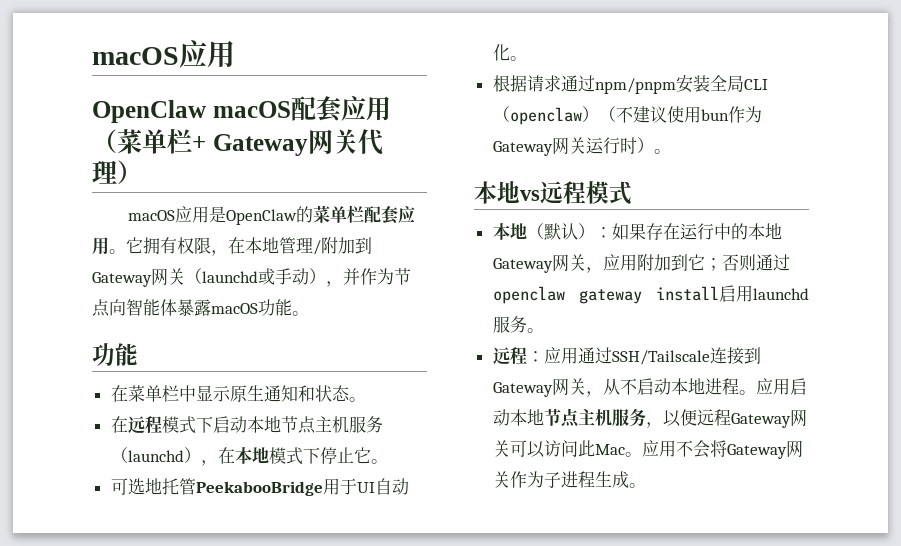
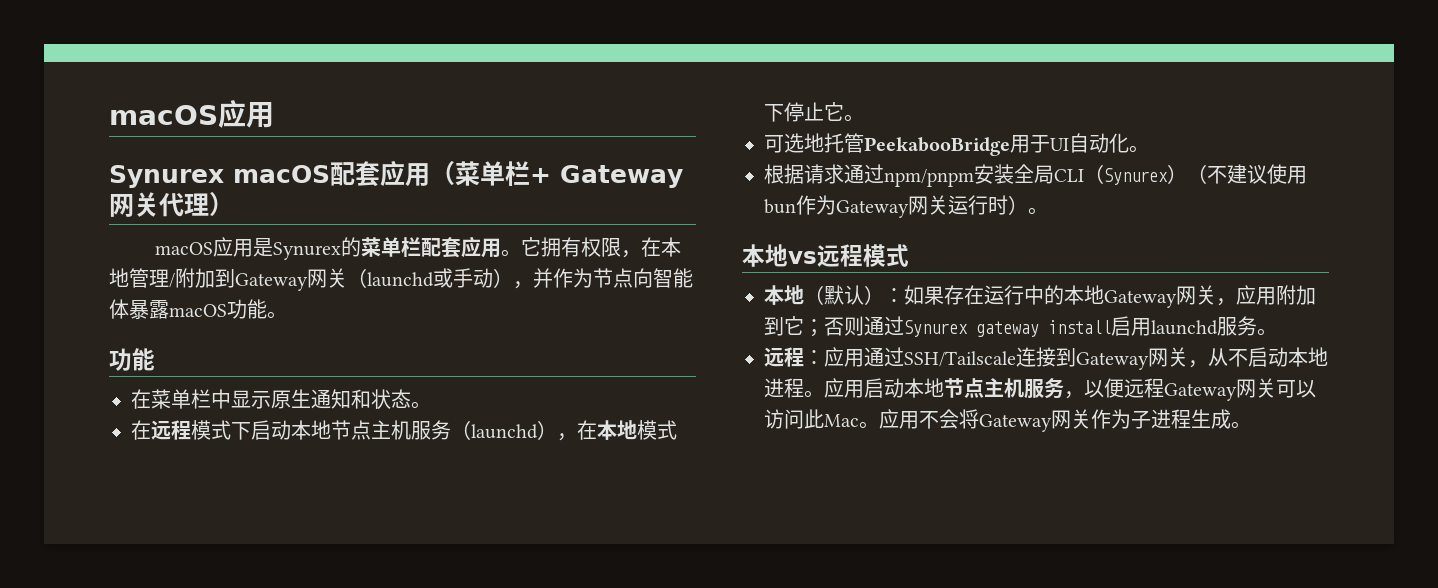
- OpenClaw macOS配套应用（菜单栏+ Gateway网关代理）
+ Synurex macOS配套应用（菜单栏+ Gateway网关代理）
- macOS应用是OpenClaw的菜单栏配套应用。
+ macOS应用是Synurex的菜单栏配套应用。
- 根据请求通过npm/pnpm安装全局CLI（openclaw）（不建议使用bun作为Gateway网关运行时）。
+ 根据请求通过npm/pnpm安装全局CLI（Synurex）（不建议使用bun作为Gateway网关运行时）。
- 本地（默认）：如果存在运行中的本地Gateway网关，应用附加到它；否则通过openclaw gateway install启用launchd服务。
+ 本地（默认）：如果存在运行中的本地Gateway网关，应用附加到它；否则通过Synurex gateway install启用launchd服务。

